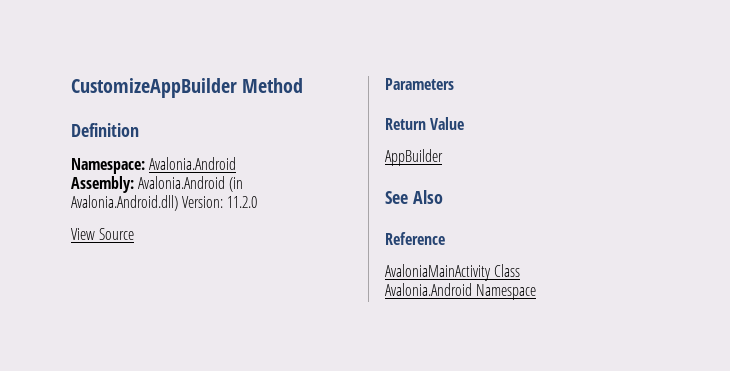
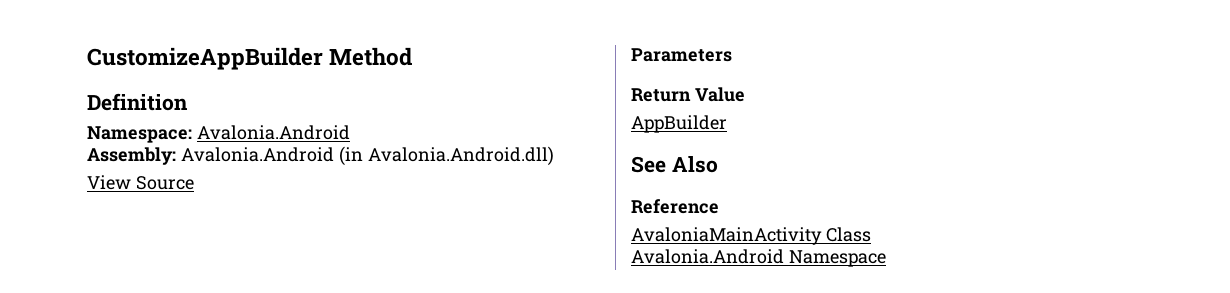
- Assembly: Avalonia.Android (in Avalonia.Android.dll) Version: 11.2.0
+ Assembly: Avalonia.Android (in Avalonia.Android.dll)

